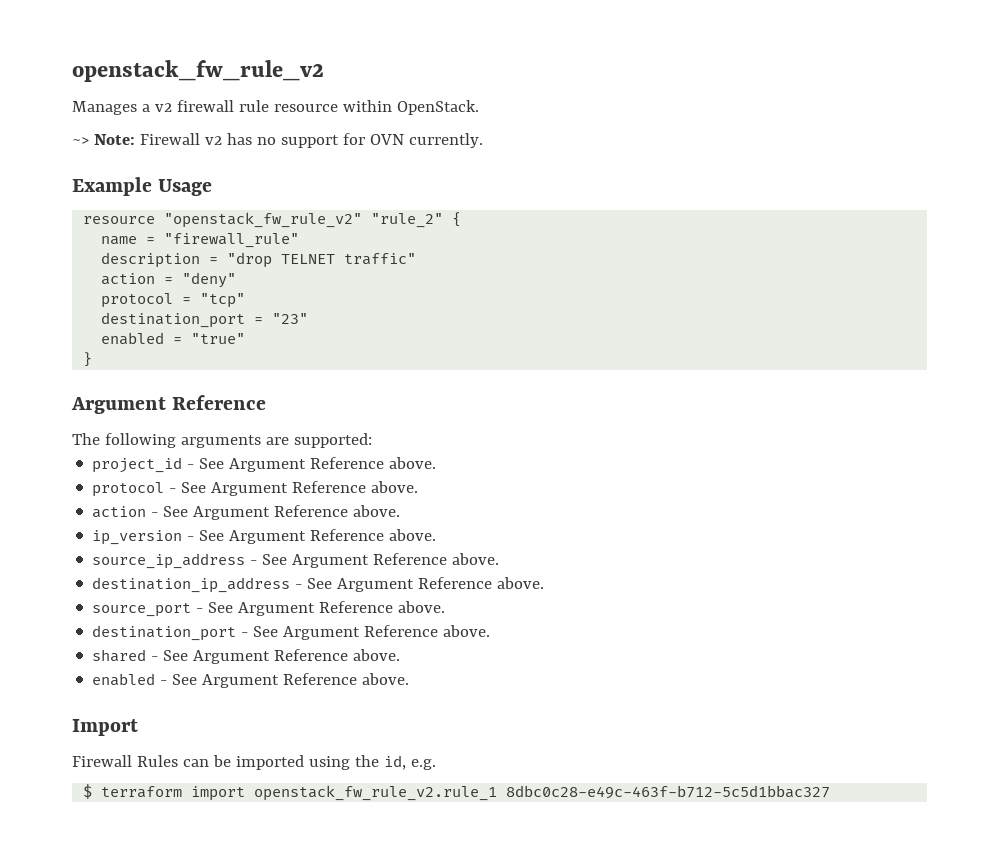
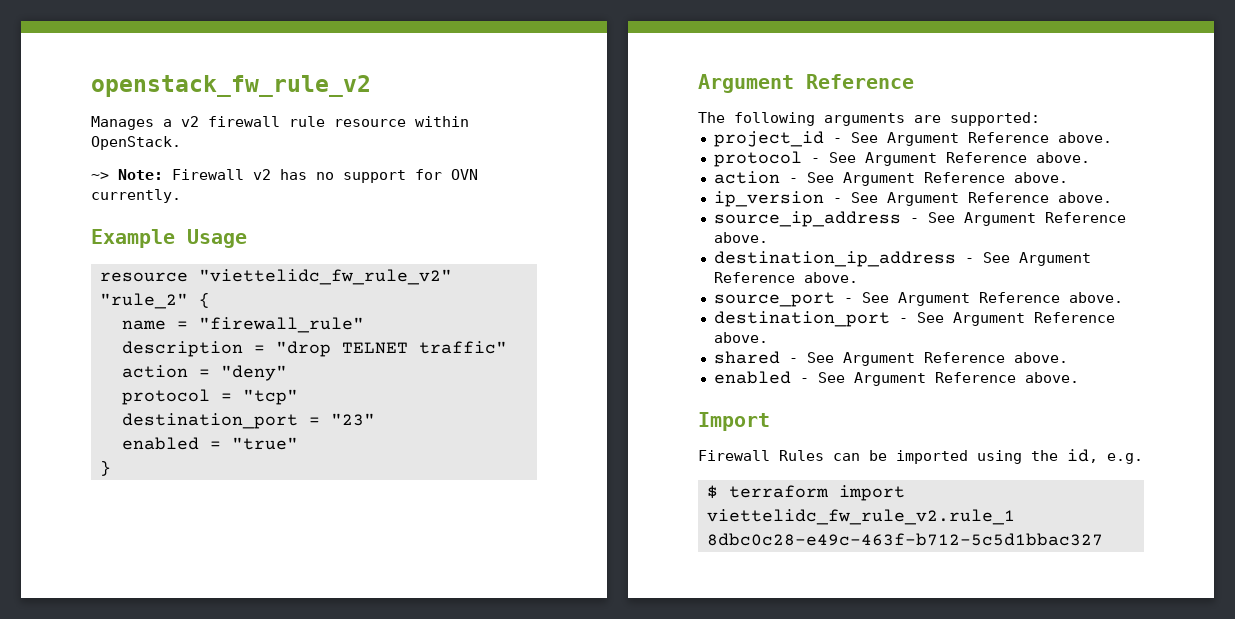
- resource "openstack_fw_rule_v2" "rule_2" {
+ resource "viettelidc_fw_rule_v2" "rule_2" {
- $ terraform import openstack_fw_rule_v2.rule_1 8dbc0c28-e49c-463f-b712-5c5d1bbac327
+ $ terraform import viettelidc_fw_rule_v2.rule_1 8dbc0c28-e49c-463f-b712-5c5d1bbac327

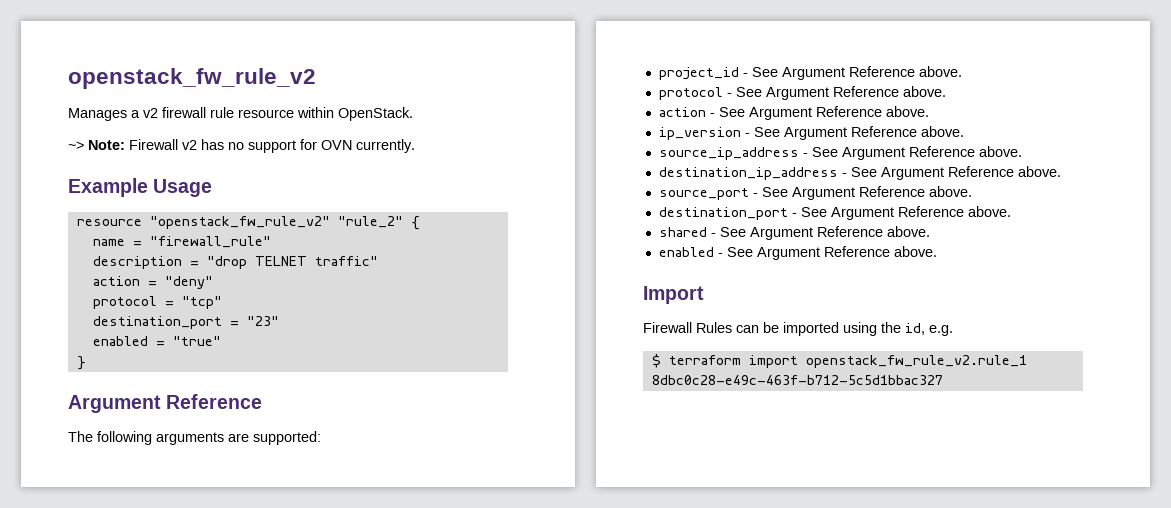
- resource "viettelidc_fw_rule_v2" "rule_2" {
+ resource "openstack_fw_rule_v2" "rule_2" {
- $ terraform import viettelidc_fw_rule_v2.rule_1 8dbc0c28-e49c-463f-b712-5c5d1bbac327
+ $ terraform import openstack_fw_rule_v2.rule_1 8dbc0c28-e49c-463f-b712-5c5d1bbac327

